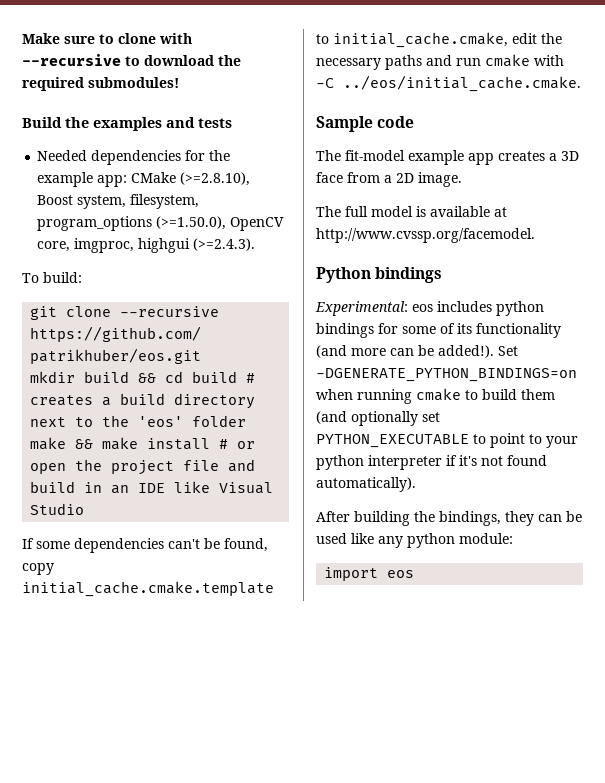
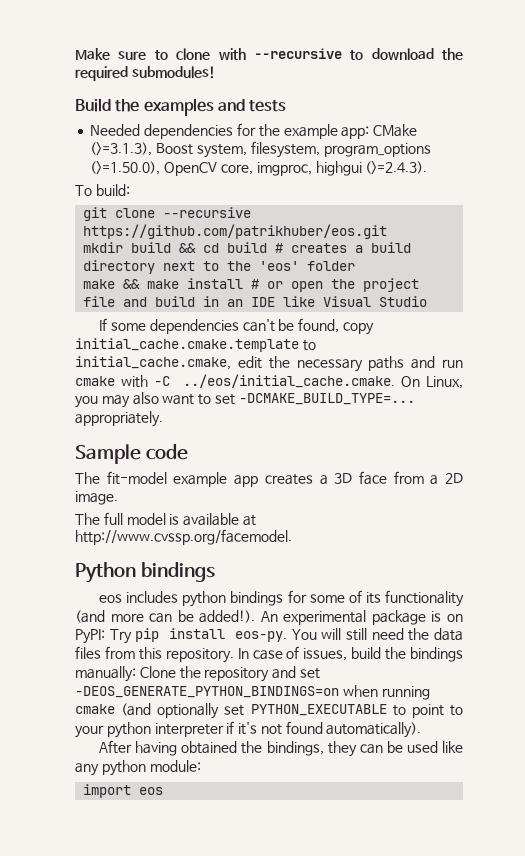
- Needed dependencies for the example app: CMake (>=2.8.10), Boost system, filesystem, program_options (>=1.50.0), OpenCV core, imgproc, highgui (>=2.4.3).
+ Needed dependencies for the example app: CMake (>=3.1.3), Boost system, filesystem, program_options (>=1.50.0), OpenCV core, imgproc, highgui (>=2.4.3).
- If some dependencies can't be found, copy initial_cache.cmake.template to initial_cache.cmake, edit the necessary paths and run cmake with -C ../eos/initial_cache.cmake.
+ If some dependencies can't be found, copy initial_cache.cmake.template to initial_cache.cmake, edit the necessary paths and run cmake with -C ../eos/initial_cache.cmake. On Linux, you may also want to set -DCMAKE_BUILD_TYPE=... appropriately.
- Experimental: eos includes python bindings for some of its functionality (and more can be added!).
+ eos includes python bindings for some of its functionality (and more can be added!).
- Set -DGENERATE_PYTHON_BINDINGS=on when running cmake to build them (and optionally set PYTHON_EXECUTABLE to point to your python interpreter if it's not found automatically).
+ An experimental package is on PyPI: Try pip install eos-py. You will still need the data files from this repository. In case of issues, build the bindings manually: Clone the repository and set -DEOS_GENERATE_PYTHON_BINDINGS=on when running cmake (and optionally set PYTHON_EXECUTABLE to point to your python interpreter if it's not found automatically).
- After building the bindings, they can be used like any python module:
+ After having obtained the bindings, they can be used like any python module:

